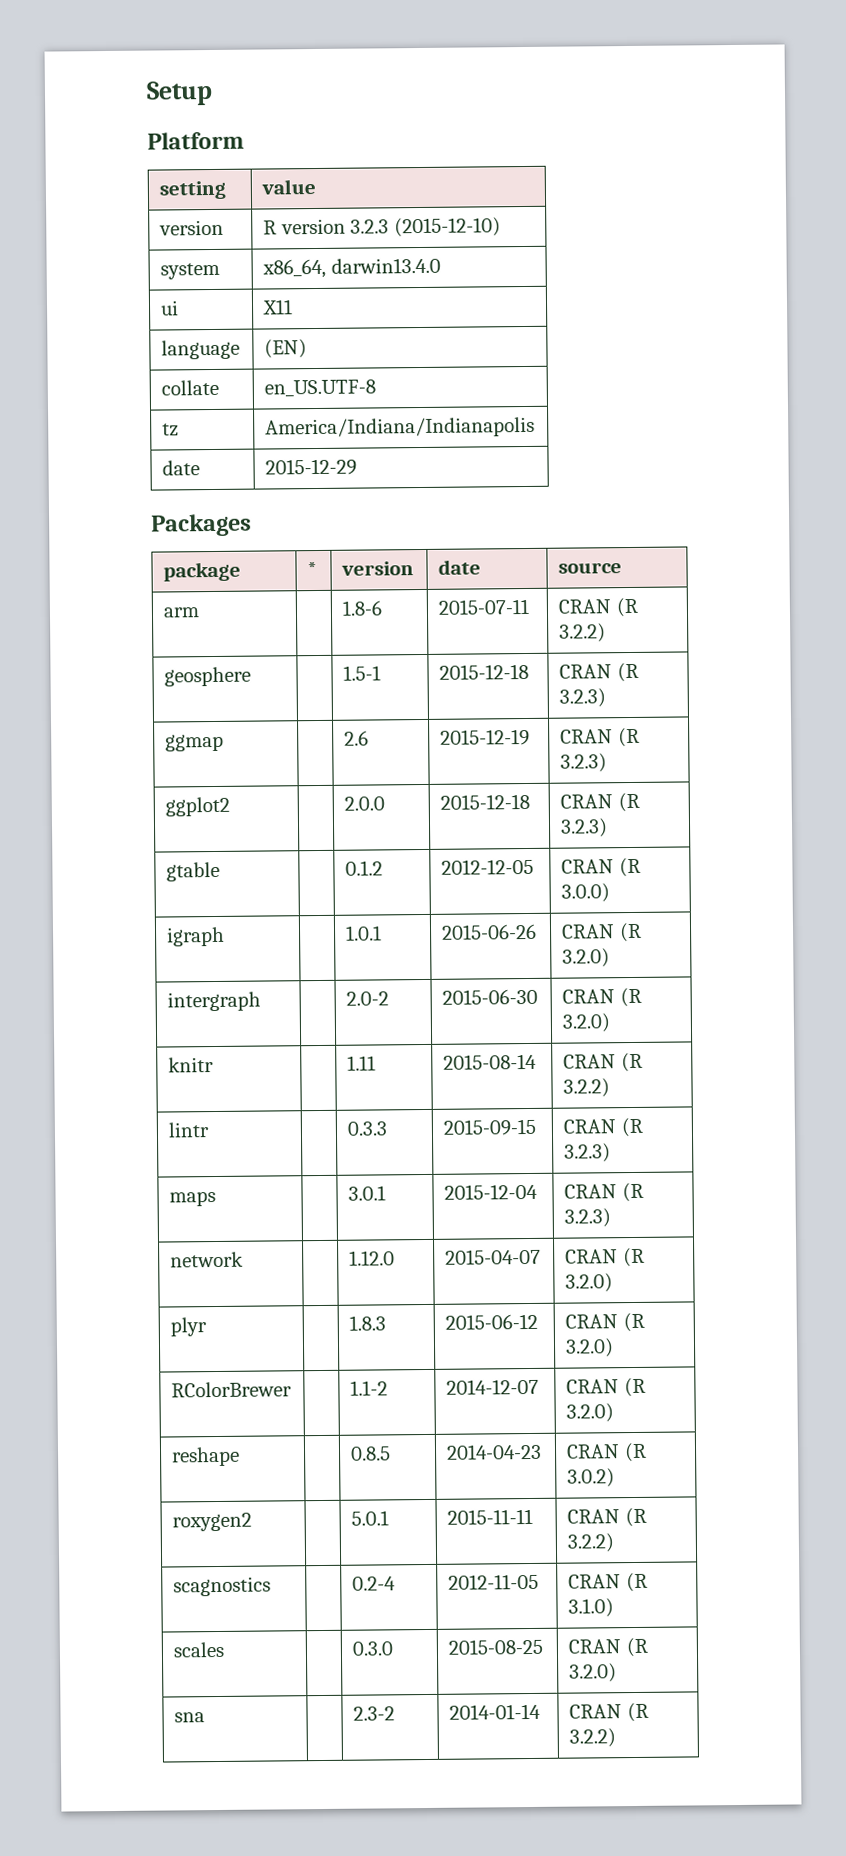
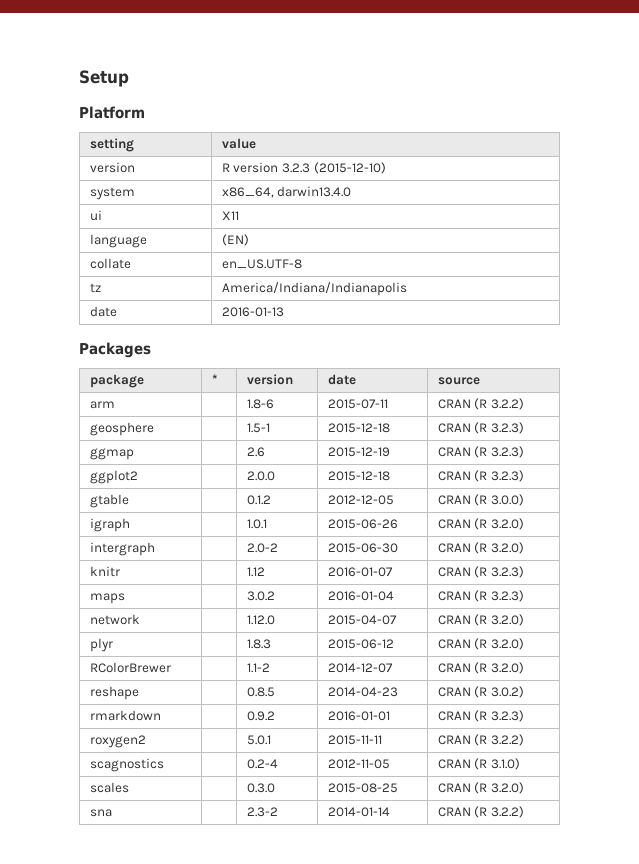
- date | 2015-12-29
+ date | 2016-01-13
- knitr | | 1.11 | 2015-08-14 | CRAN (R 3.2.2)
- lintr | | 0.3.3 | 2015-09-15 | CRAN (R 3.2.3)
+ knitr | | 1.12 | 2016-01-07 | CRAN (R 3.2.3)
- maps | | 3.0.1 | 2015-12-04 | CRAN (R 3.2.3)
+ maps | | 3.0.2 | 2016-01-04 | CRAN (R 3.2.3)
+ rmarkdown | | 0.9.2 | 2016-01-01 | CRAN (R 3.2.3)

